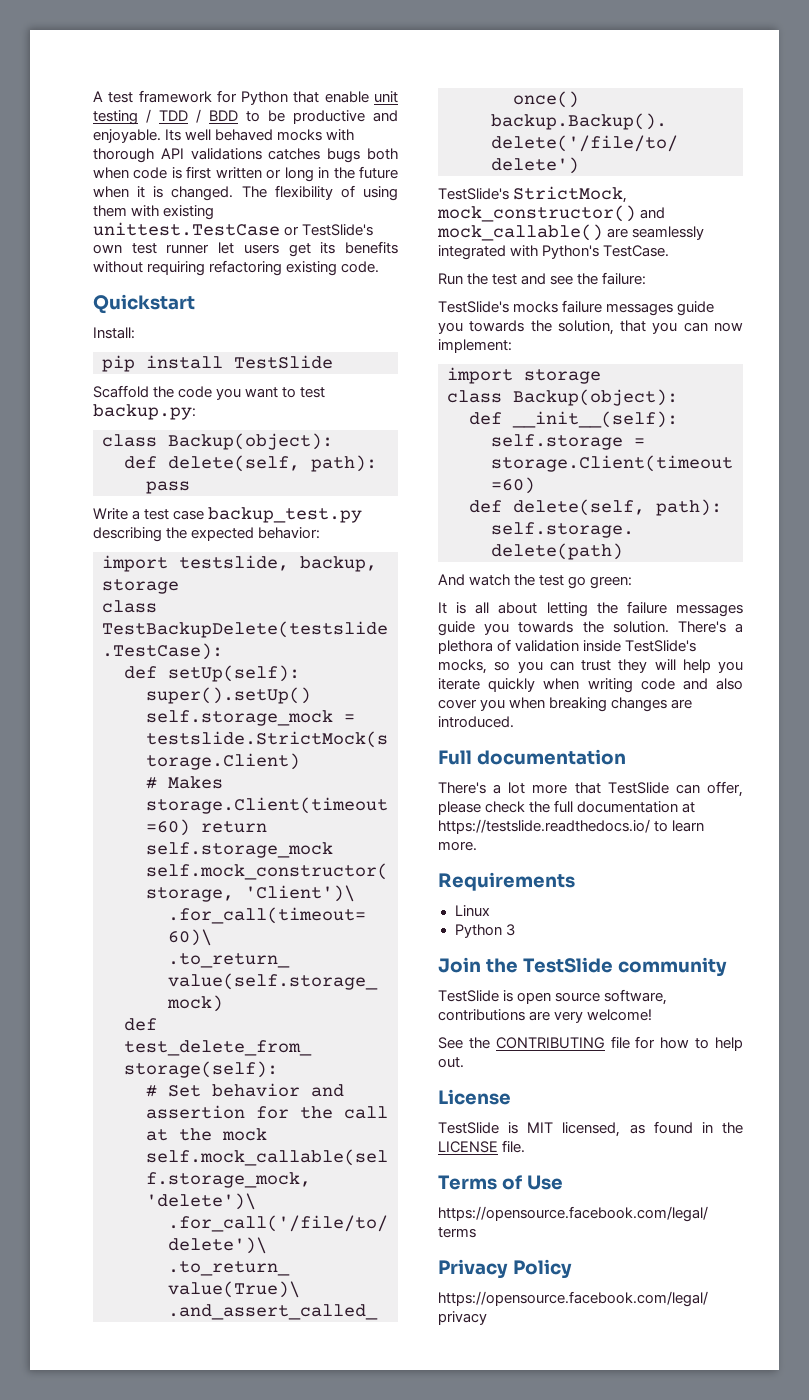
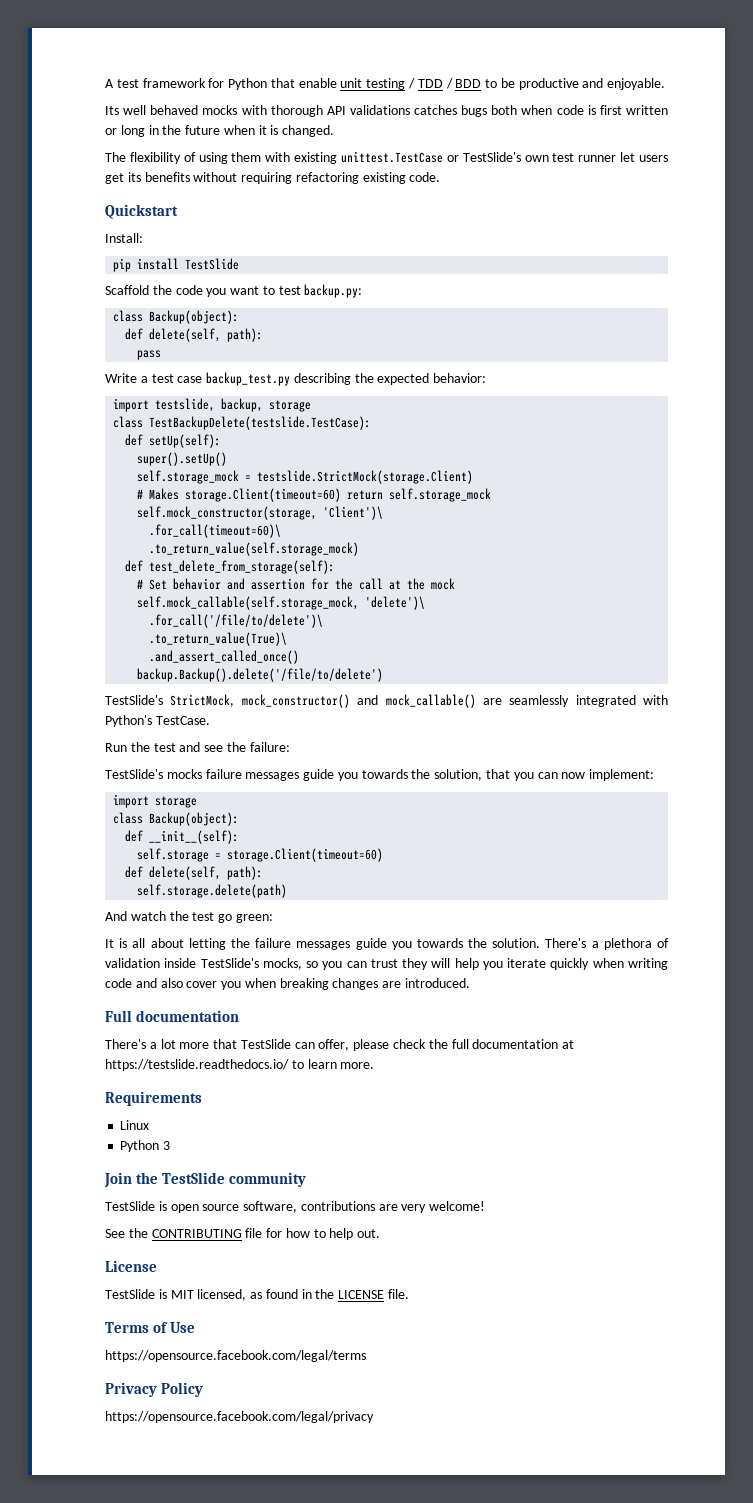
- A test framework for Python that enable unit testing / TDD / BDD to be productive and enjoyable. Its well behaved mocks with thorough API validations catches bugs both when code is first written or long in the future when it is changed. The flexibility of using them with existing unittest.TestCase or TestSlide's own test runner let users get its benefits without requiring refactoring existing code.
+ A test framework for Python that enable unit testing / TDD / BDD to be productive and enjoyable.
+ Its well behaved mocks with thorough API validations catches bugs both when code is first written or long in the future when it is changed.
+ The flexibility of using them with existing unittest.TestCase or TestSlide's own test runner let users get its benefits without requiring refactoring existing code.

